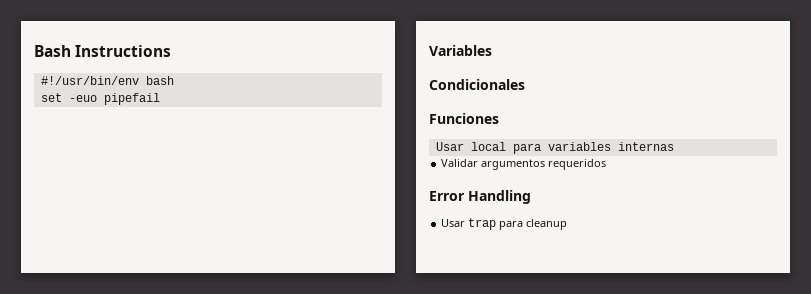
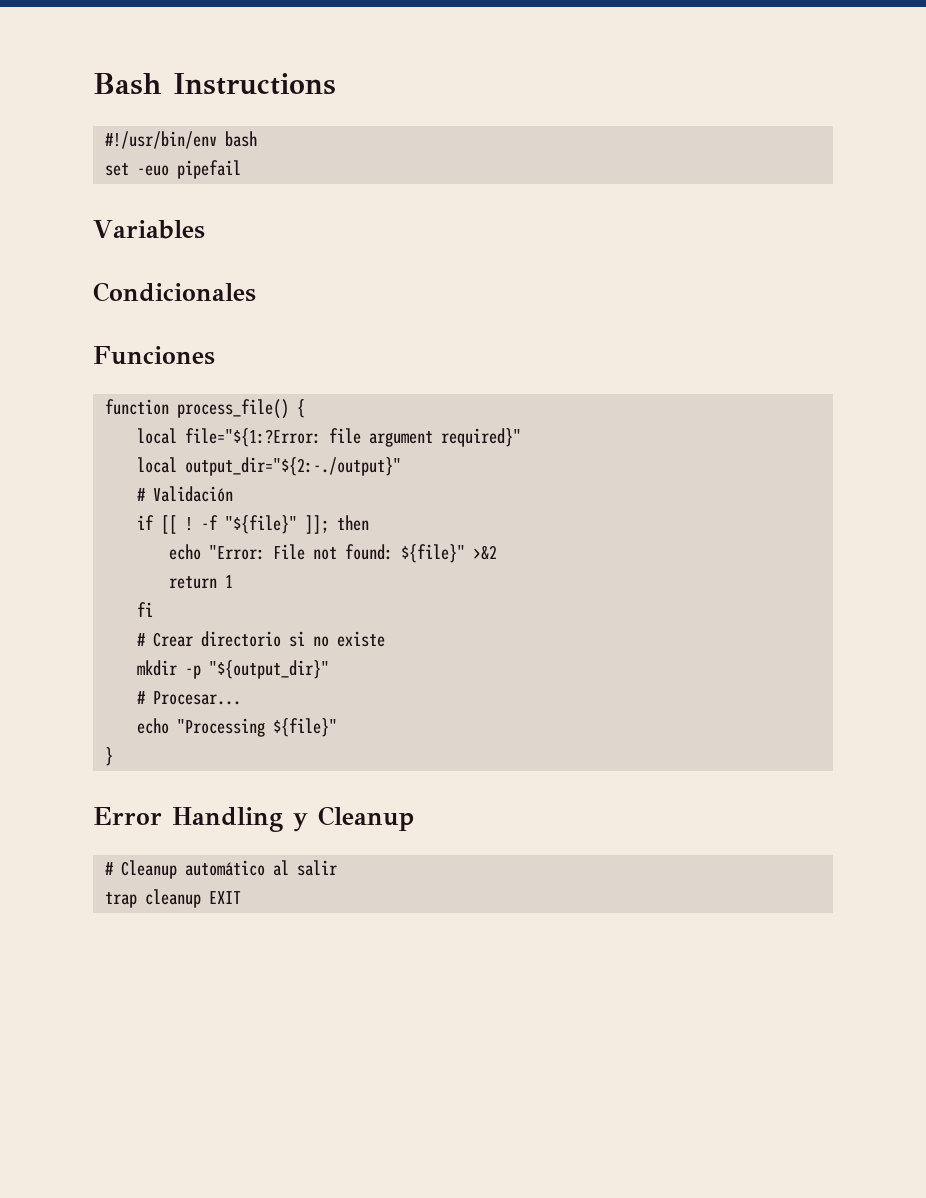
- Usar local para variables internas
- Validar argumentos requeridos
- Error Handling
- Usar trap para cleanup
+ function process_file() {
+ local file="${1:?Error: file argument required}"
+ local output_dir="${2:-./output}"
+ # Validación
+ if [[ ! -f "${file}" ]]; then
+ echo "Error: File not found: ${file}" >&2
+ return 1
+ fi
+ # Crear directorio si no existe
+ mkdir -p "${output_dir}"
+ # Procesar...
+ echo "Processing ${file}"
+ }
+ Error Handling y Cleanup
+ # Cleanup automático al salir
+ trap cleanup EXIT

